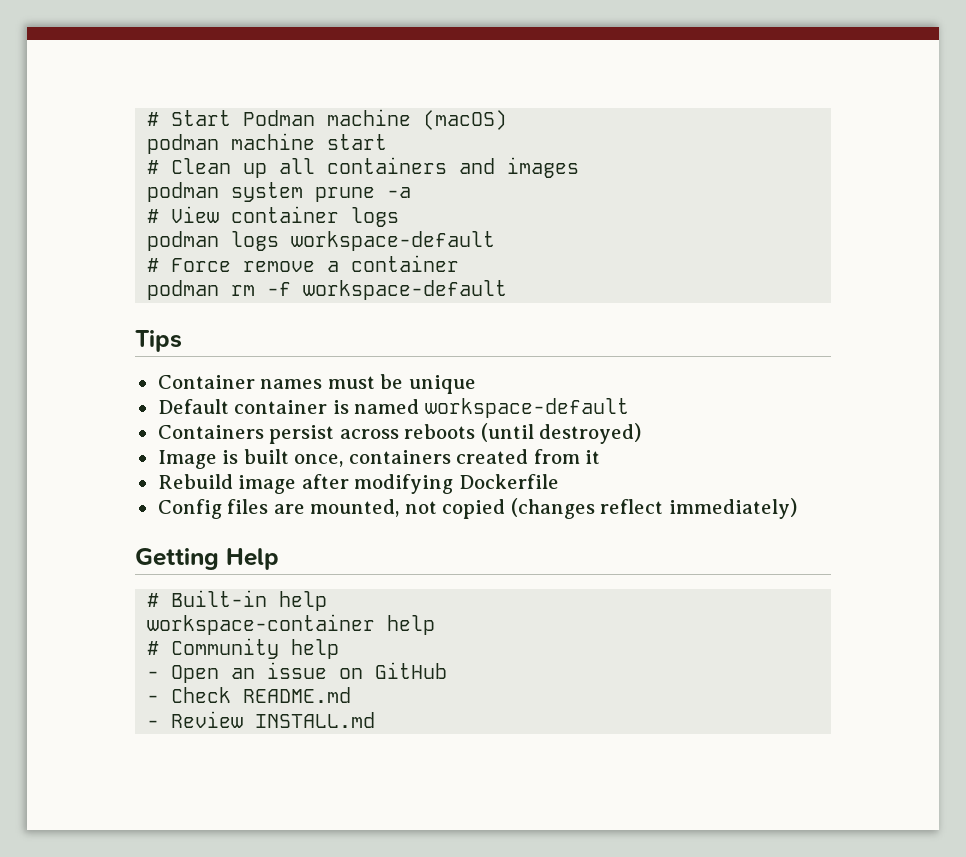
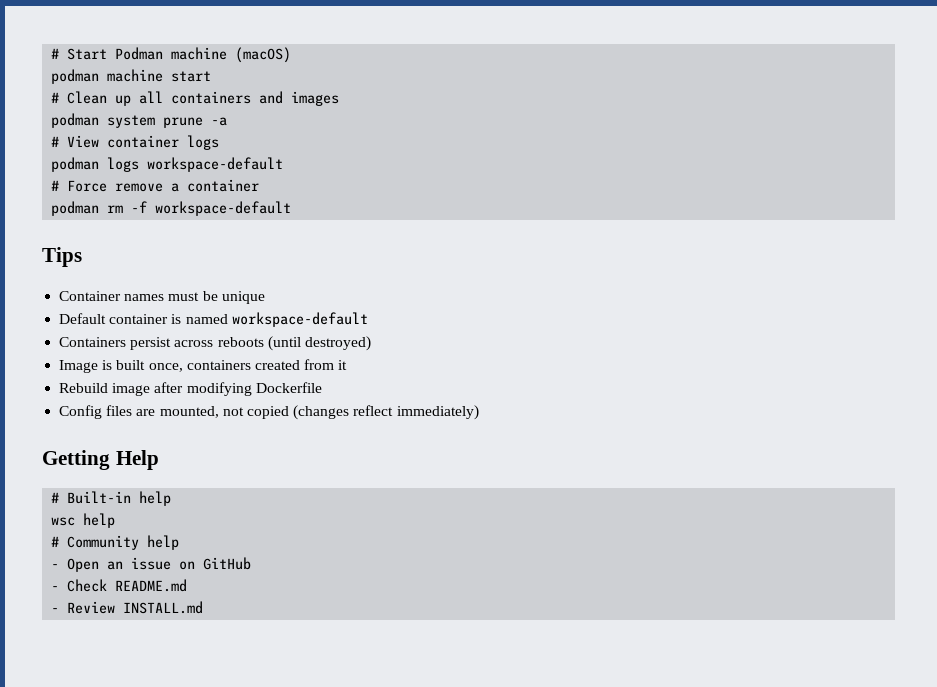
- workspace-container help
+ wsc help

